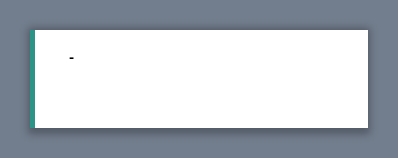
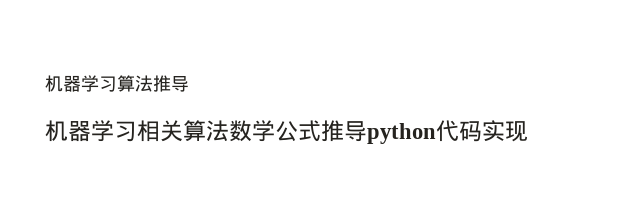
- -
+ 机器学习算法推导
+ 机器学习相关算法数学公式推导python代码实现

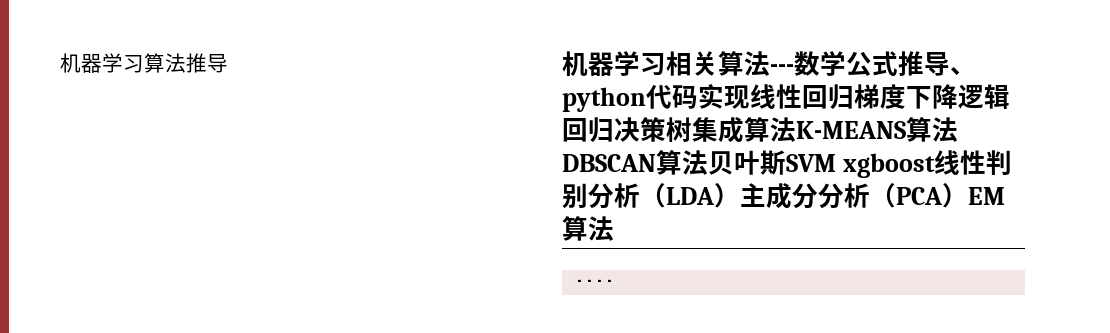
- 机器学习相关算法数学公式推导python代码实现
+ 机器学习相关算法---数学公式推导、python代码实现线性回归梯度下降逻辑回归决策树集成算法K-MEANS算法DBSCAN算法贝叶斯SVM xgboost线性判别分析（LDA）主成分分析（PCA）EM算法
+ ····

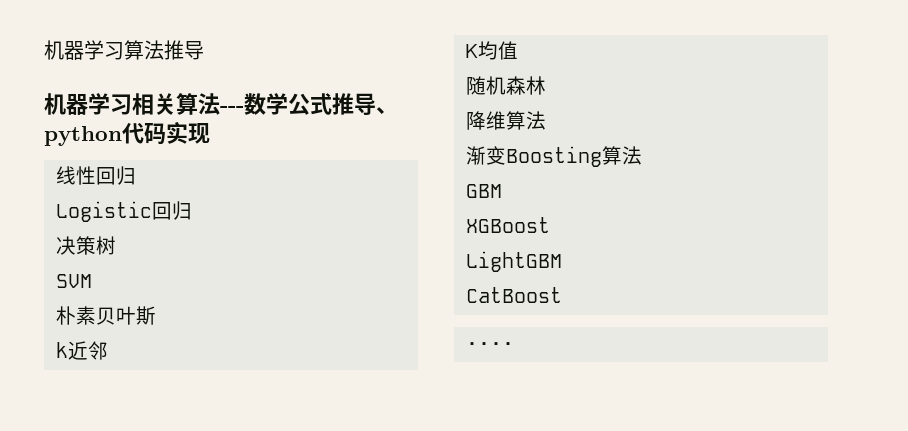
- 机器学习相关算法---数学公式推导、python代码实现线性回归梯度下降逻辑回归决策树集成算法K-MEANS算法DBSCAN算法贝叶斯SVM xgboost线性判别分析（LDA）主成分分析（PCA）EM算法
+ 机器学习相关算法---数学公式推导、python代码实现
+ 线性回归
+ Logistic回归
+ 决策树
+ SVM
+ 朴素贝叶斯
+ k近邻
+ K均值
+ 随机森林
+ 降维算法
+ 渐变Boosting算法
+ GBM
+ XGBoost
+ LightGBM
+ CatBoost

